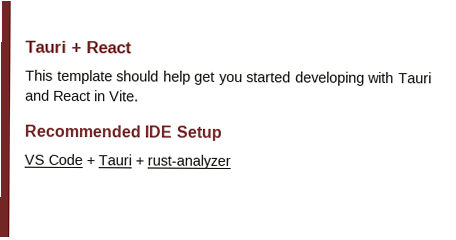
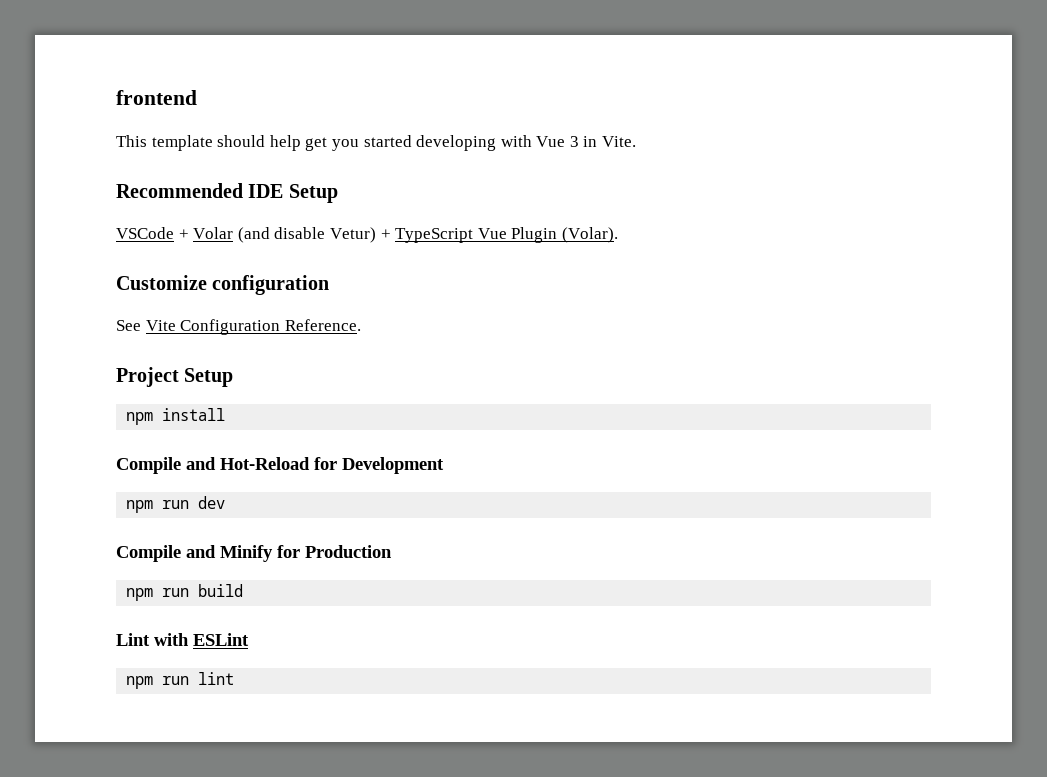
- Tauri + React
+ frontend
- This template should help get you started developing with Tauri and React in Vite.
+ This template should help get you started developing with Vue 3 in Vite.
- VS Code + Tauri + rust-analyzer
+ VSCode + Volar (and disable Vetur) + TypeScript Vue Plugin (Volar).
+ Customize configuration
+ See Vite Configuration Reference.
+ Project Setup
+ npm install
+ Compile and Hot-Reload for Development
+ npm run dev
+ Compile and Minify for Production
+ npm run build
+ Lint with ESLint
+ npm run lint

